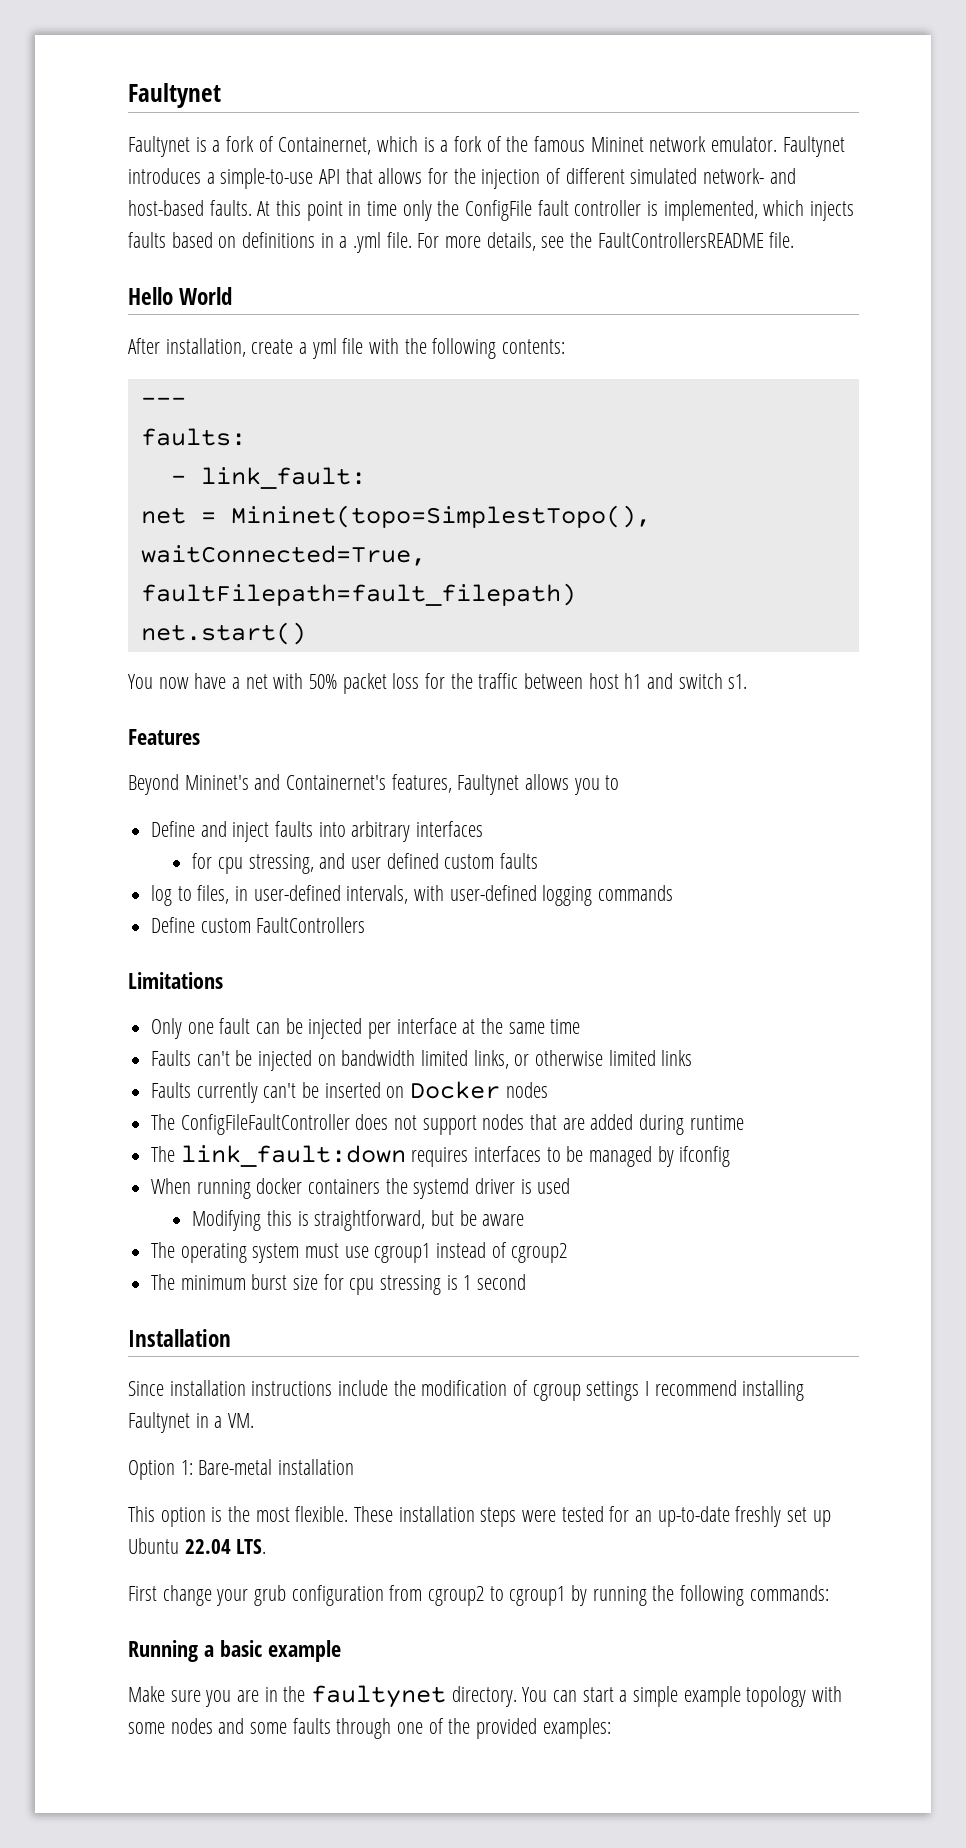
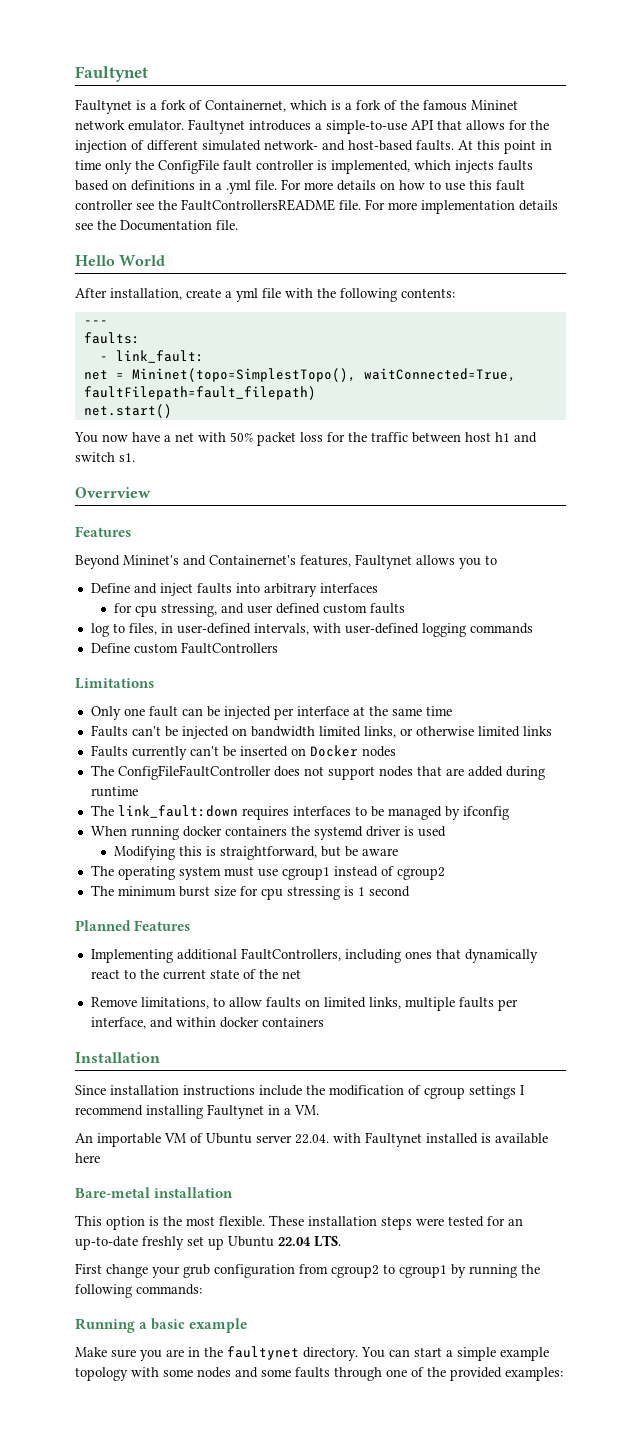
- For more details, see the FaultControllersREADME file.
+ For more details on how to use this fault controller see the FaultControllersREADME file. For more implementation details see the Documentation file.
+ Overrview
+ Planned Features
+ Implementing additional FaultControllers, including ones that dynamically react to the current state of the net
+ Remove limitations, to allow faults on limited links, multiple faults per interface, and within docker containers
- Option 1: Bare-metal installation
+ An importable VM of Ubuntu server 22.04. with Faultynet installed is available here
+ Bare-metal installation

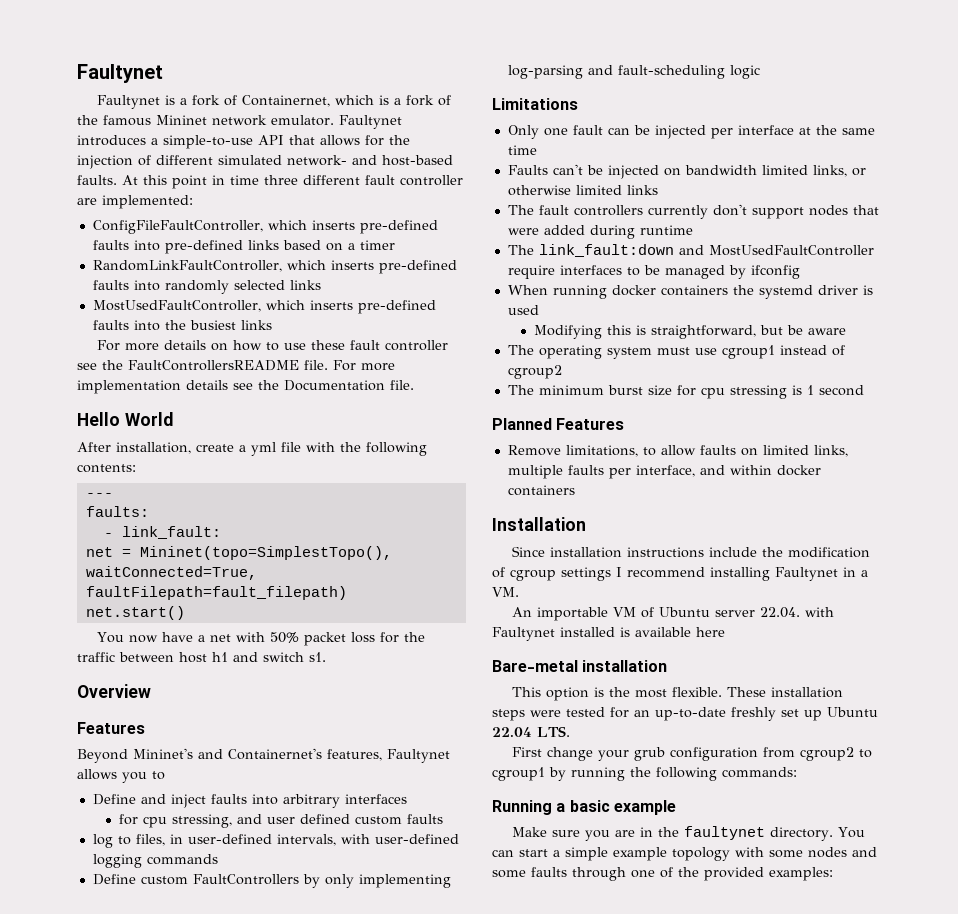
- At this point in time only the ConfigFile fault controller is implemented, which injects faults based on definitions in a .yml file. For more details on how to use this fault controller see the FaultControllersREADME file.
+ At this point in time three different fault controller are implemented:
+ ConfigFileFaultController, which inserts pre-defined faults into pre-defined links based on a timer
+ RandomLinkFaultController, which inserts pre-defined faults into randomly selected links
+ MostUsedFaultController, which inserts pre-defined faults into the busiest links
+ For more details on how to use these fault controller see the FaultControllersREADME file.
- Overrview
+ Overview
- Define custom FaultControllers
+ Define custom FaultControllers by only implementing log-parsing and fault-scheduling logic
- Faults currently can't be inserted on Docker nodes
- The ConfigFileFaultController does not support nodes that are added during runtime
+ The fault controllers currently don't support nodes that were added during runtime
- The link_fault:down requires interfaces to be managed by ifconfig
+ The link_fault:down and MostUsedFaultController require interfaces to be managed by ifconfig
- Implementing additional FaultControllers, including ones that dynamically react to the current state of the net

